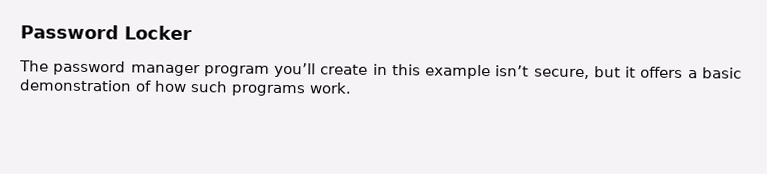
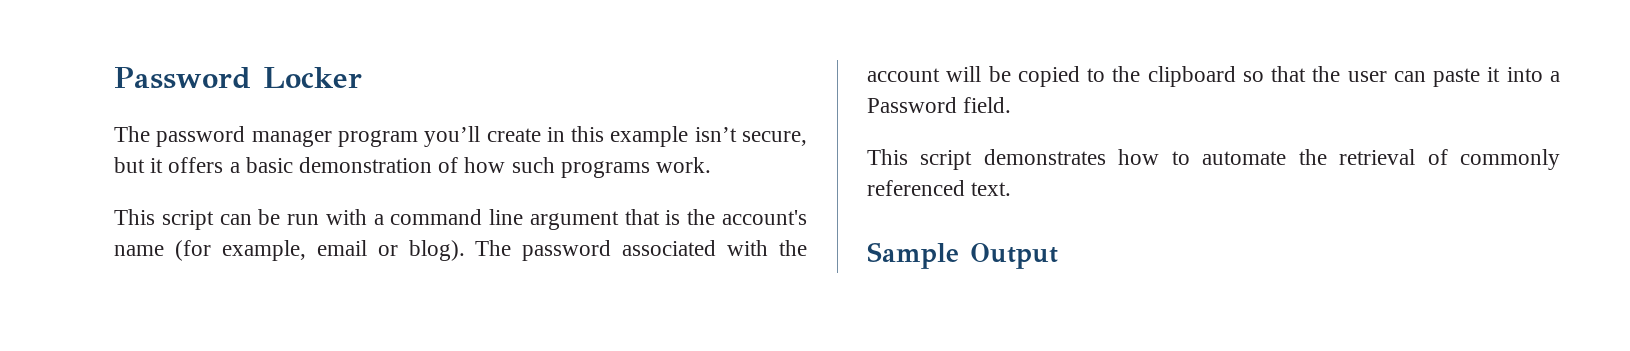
+ This script can be run with a command line argument that is the account's name (for example, email or blog). The password associated with the account will be copied to the clipboard so that the user can paste it into a Password field.
+ This script demonstrates how to automate the retrieval of commonly referenced text.
+ Sample Output

